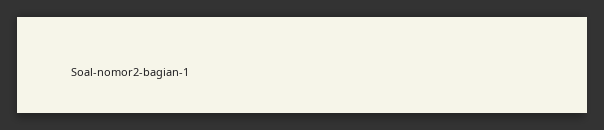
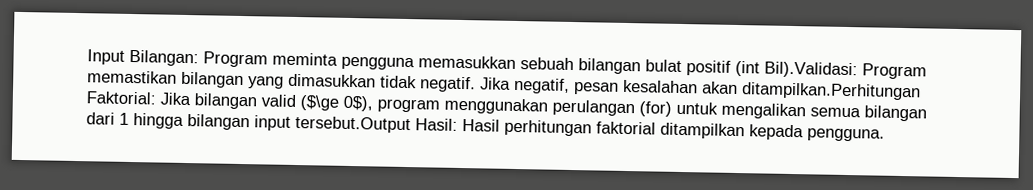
- Soal-nomor2-bagian-1
+ Input Bilangan: Program meminta pengguna memasukkan sebuah bilangan bulat positif (int Bil).Validasi: Program memastikan bilangan yang dimasukkan tidak negatif. Jika negatif, pesan kesalahan akan ditampilkan.Perhitungan Faktorial: Jika bilangan valid ($\ge 0$), program menggunakan perulangan (for) untuk mengalikan semua bilangan dari 1 hingga bilangan input tersebut.Output Hasil: Hasil perhitungan faktorial ditampilkan kepada pengguna.

